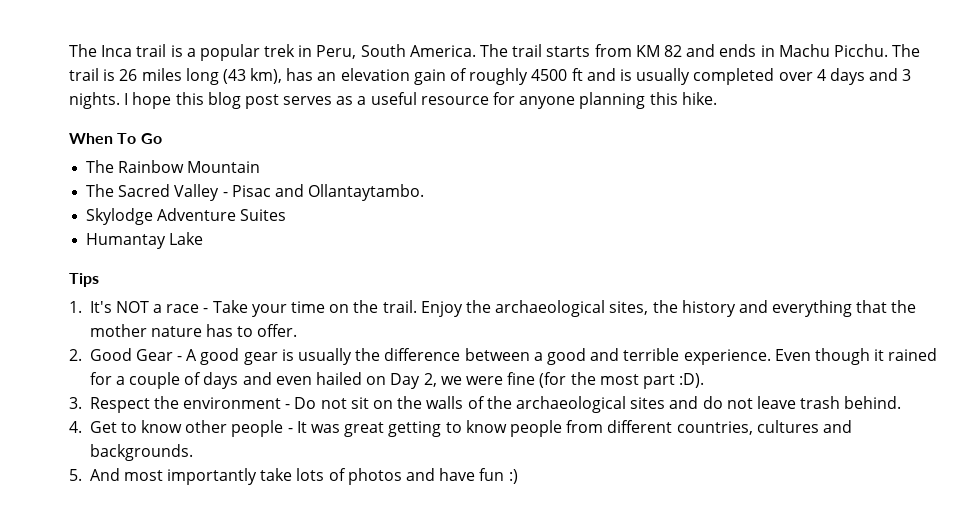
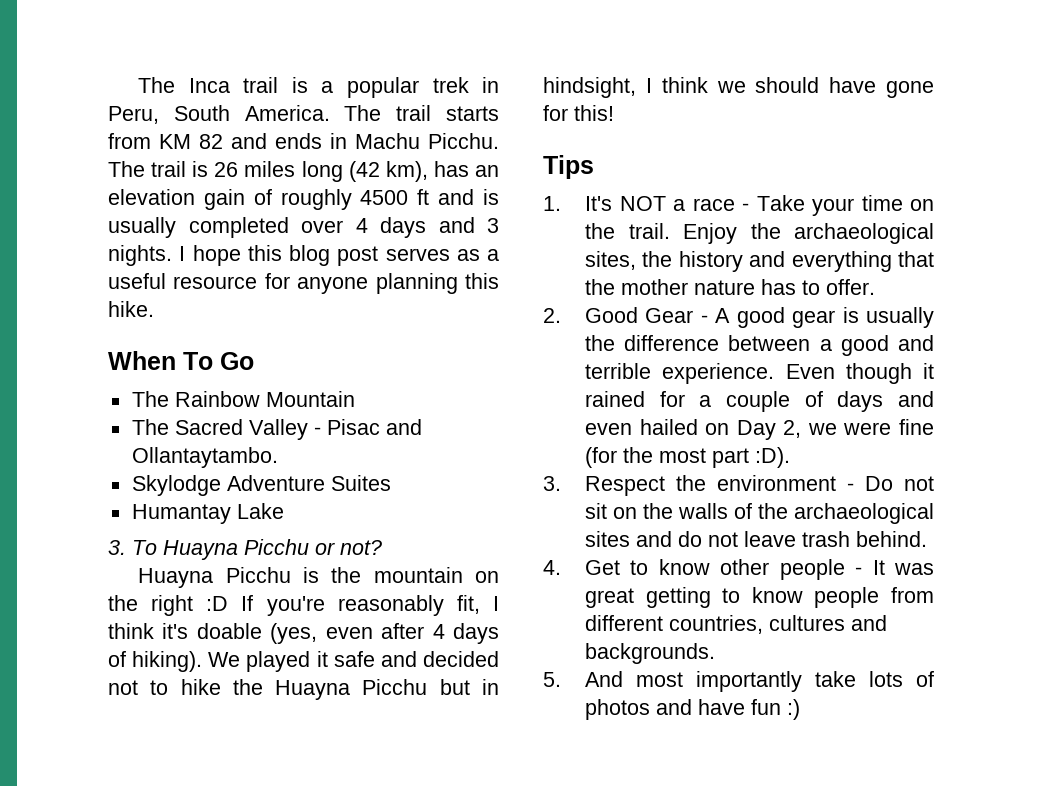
- The trail is 26 miles long (43 km), has an elevation gain of roughly 4500 ft and is usually completed over 4 days and 3 nights.
+ The trail is 26 miles long (42 km), has an elevation gain of roughly 4500 ft and is usually completed over 4 days and 3 nights.
+ 3. To Huayna Picchu or not?
+ Huayna Picchu is the mountain on the right :D If you're reasonably fit, I think it's doable (yes, even after 4 days of hiking). We played it safe and decided not to hike the Huayna Picchu but in hindsight, I think we should have gone for this!

